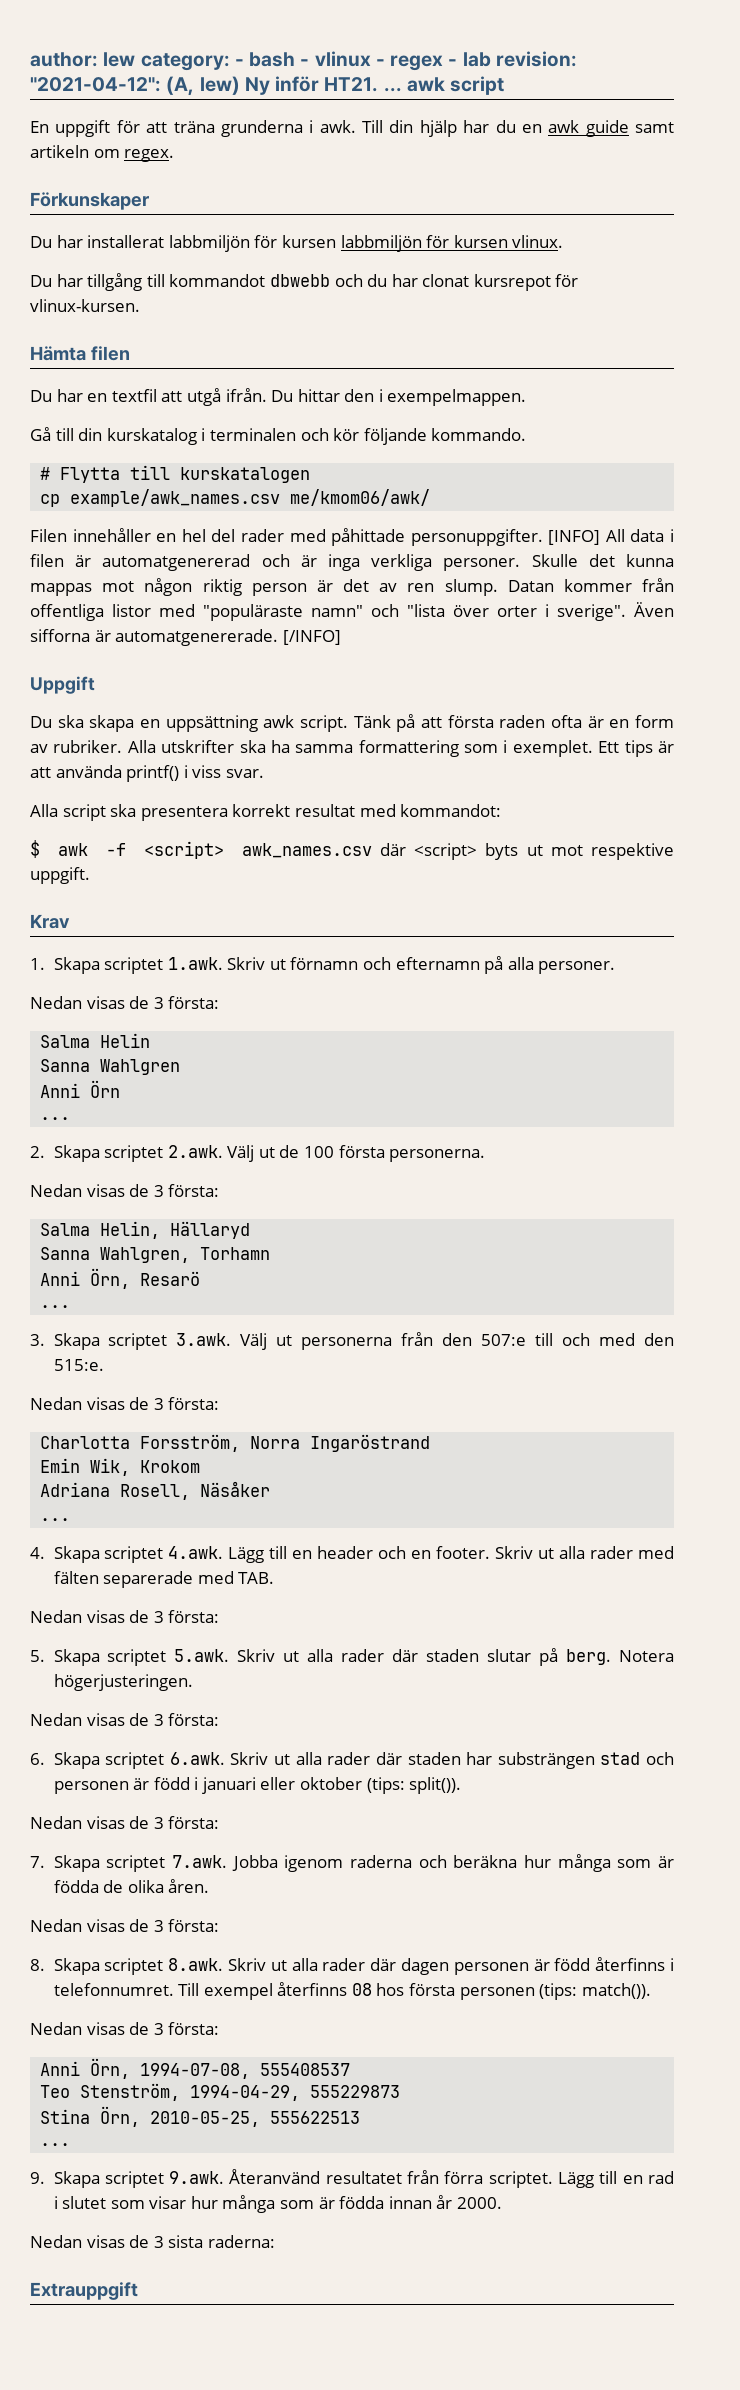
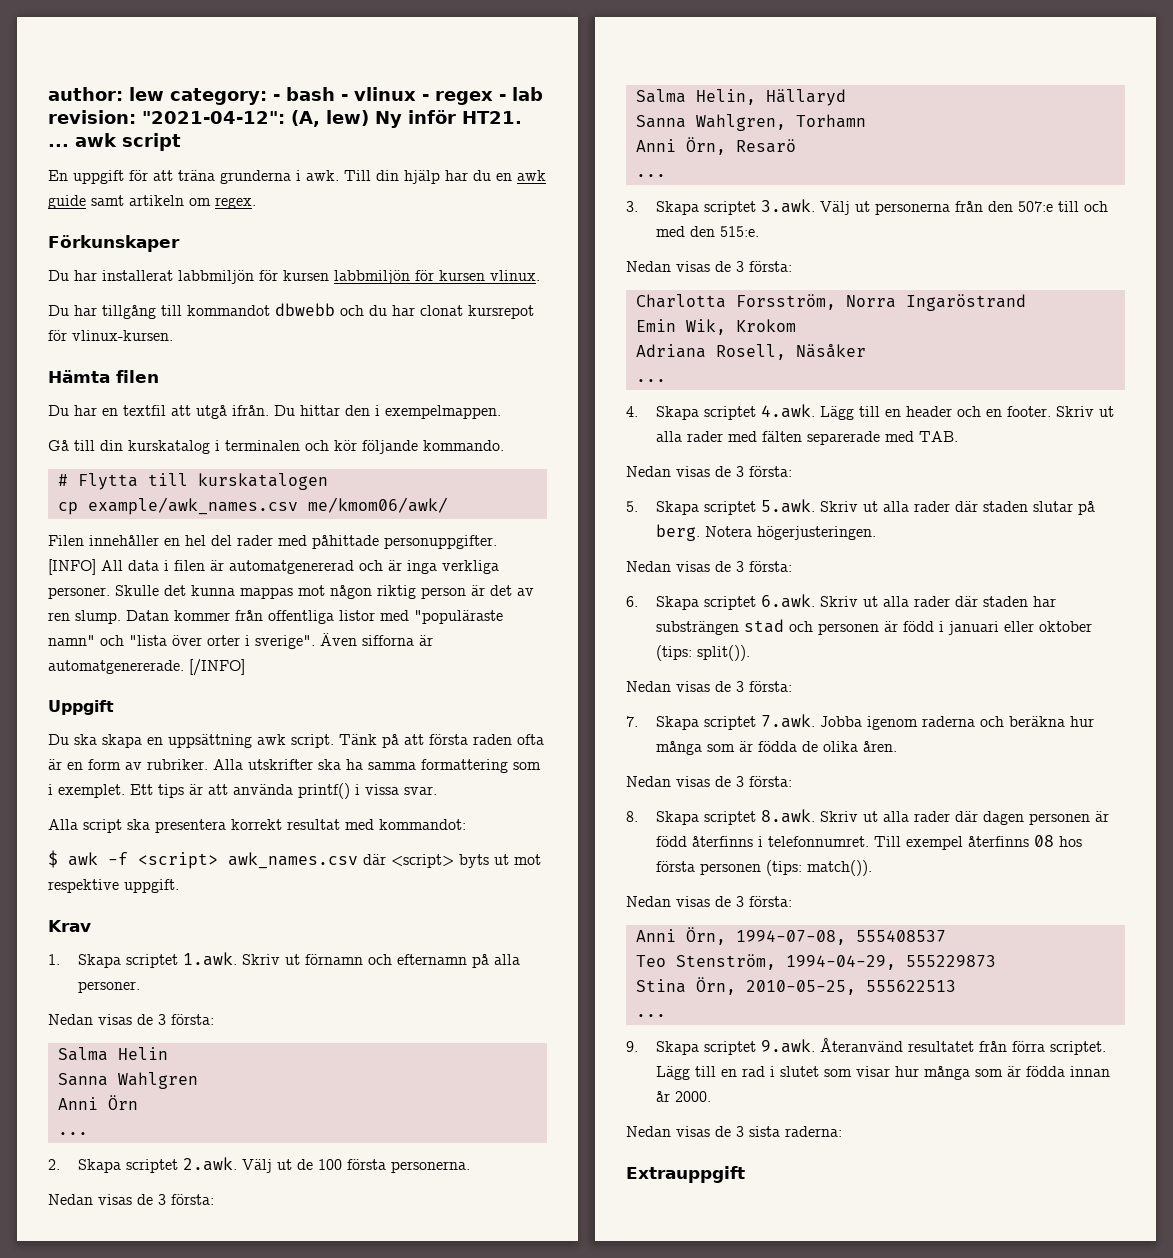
- Ett tips är att använda printf() i viss svar.
+ Ett tips är att använda printf() i vissa svar.

